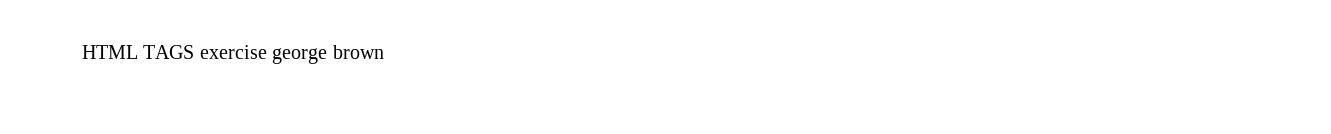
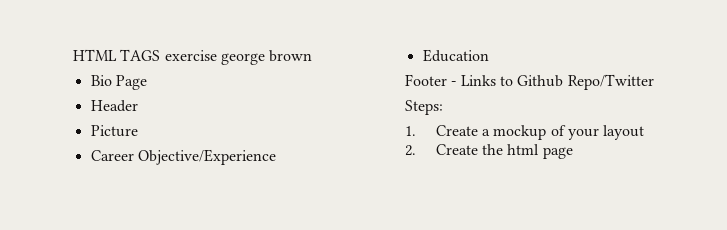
+ Bio Page
+ Header
+ Picture
+ Career Objective/Experience
+ Education
+ Footer - Links to Github Repo/Twitter
+ Steps:
+ 1. Create a mockup of your layout
+ 2. Create the html page

